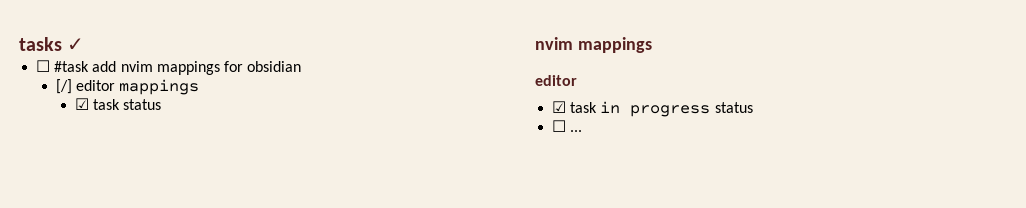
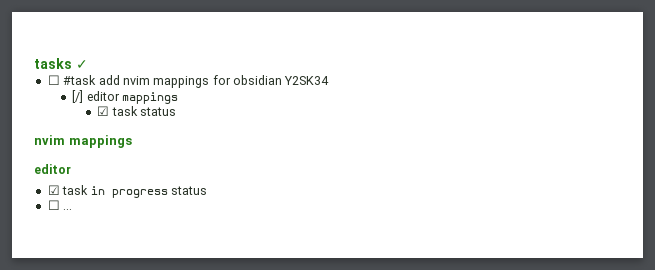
- ☐ #task add nvim mappings for obsidian
+ ☐ #task add nvim mappings for obsidian Y2SK34

